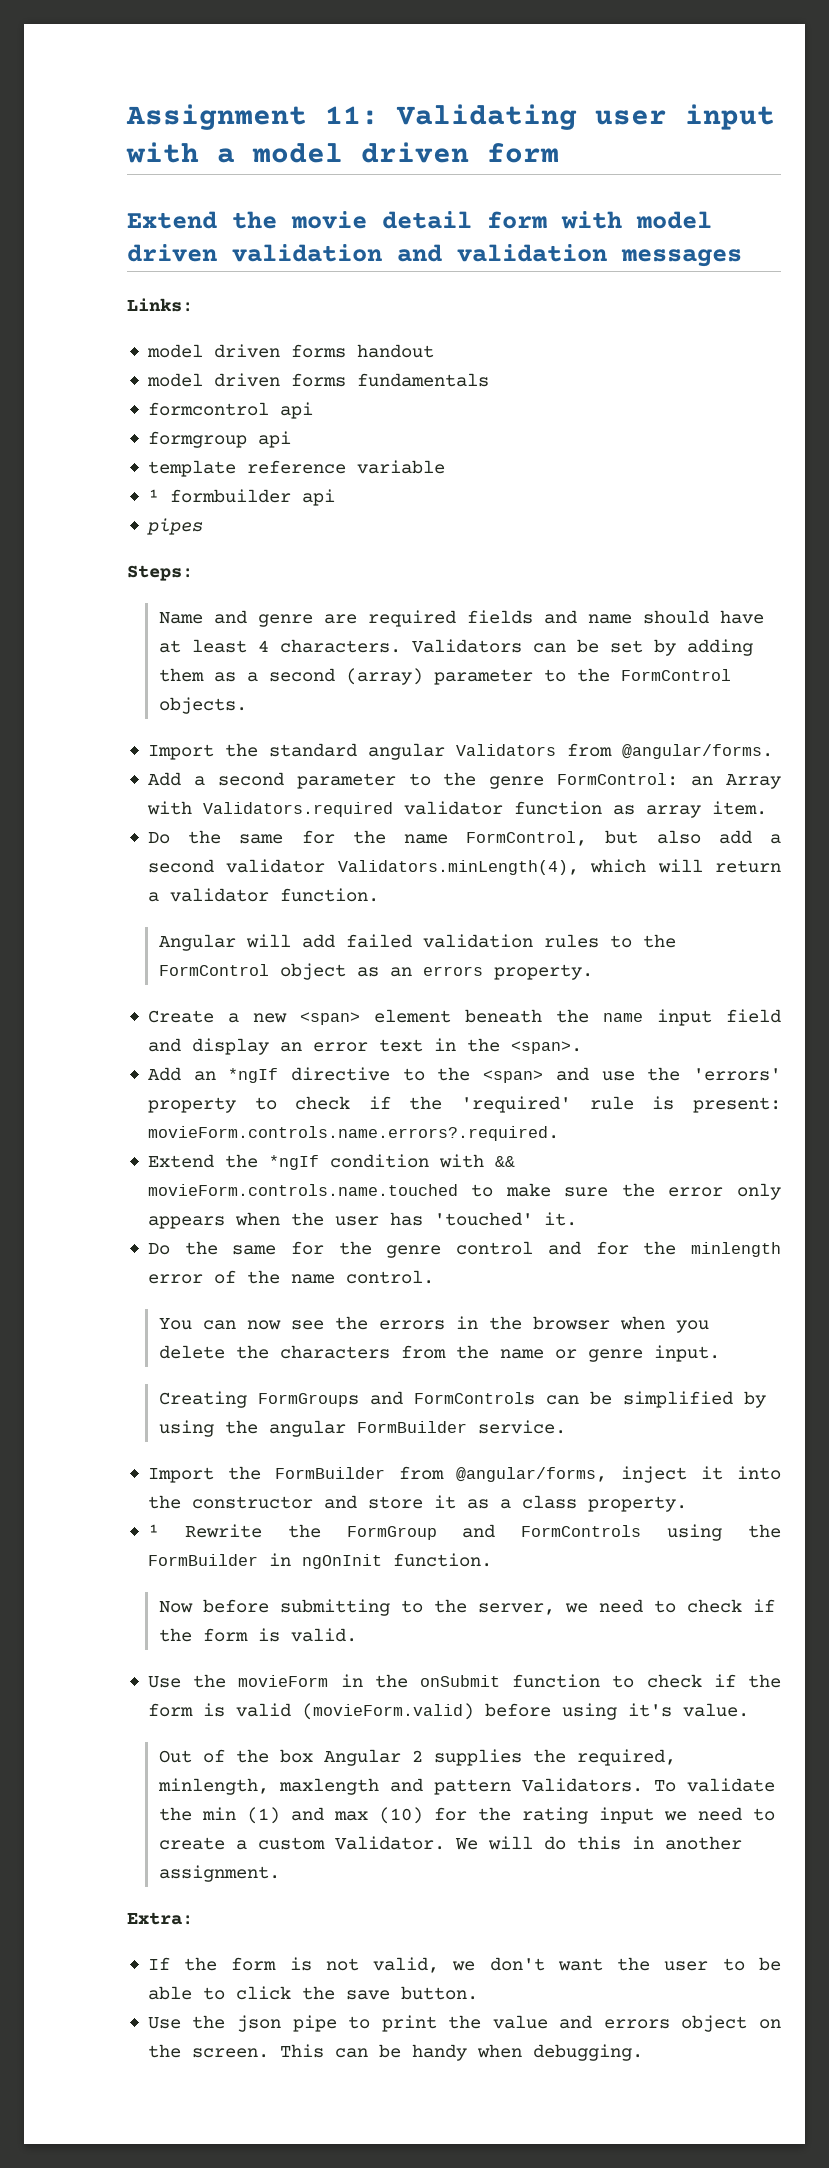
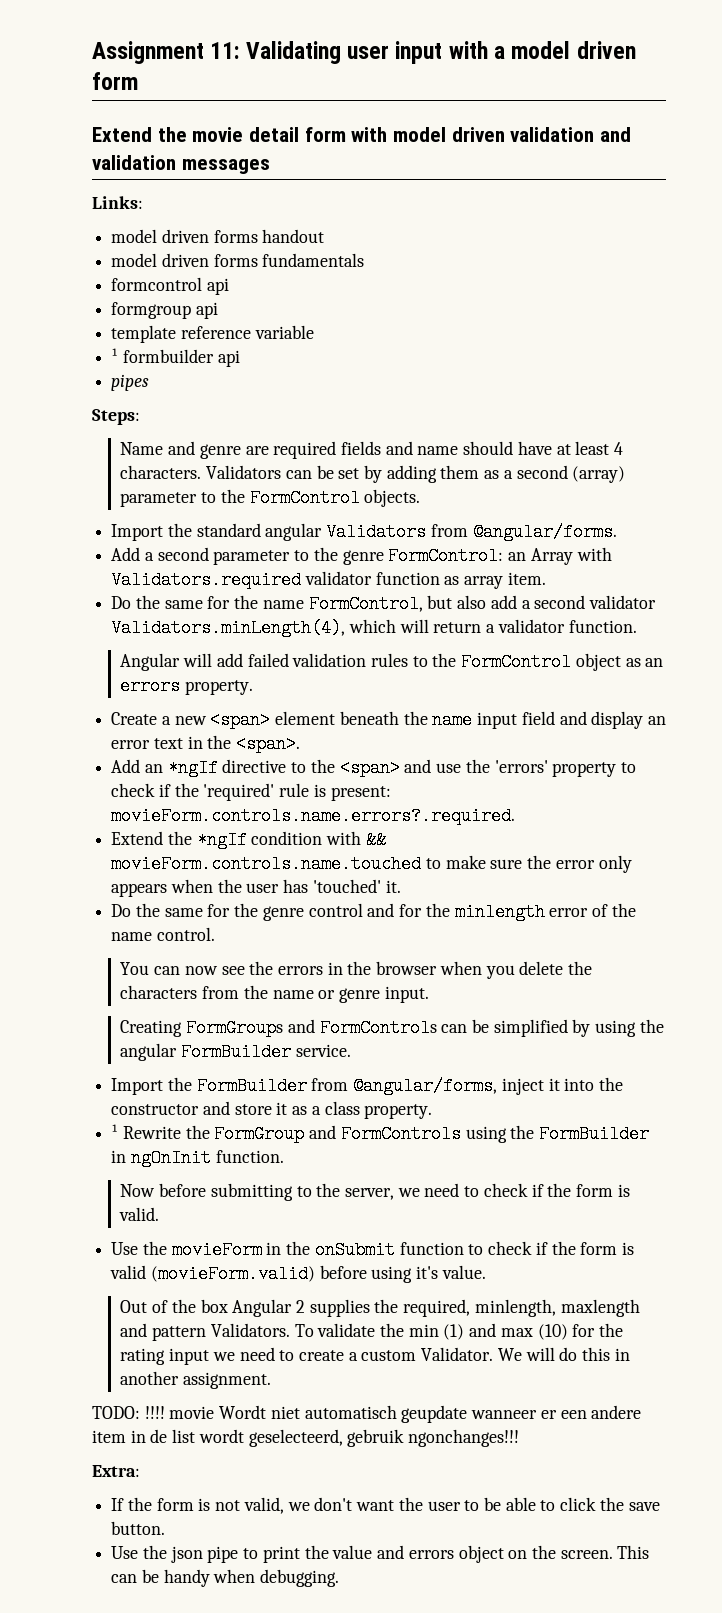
+ TODO: !!!! movie Wordt niet automatisch geupdate wanneer er een andere item in de list wordt geselecteerd, gebruik ngonchanges!!!

